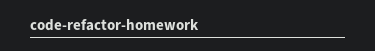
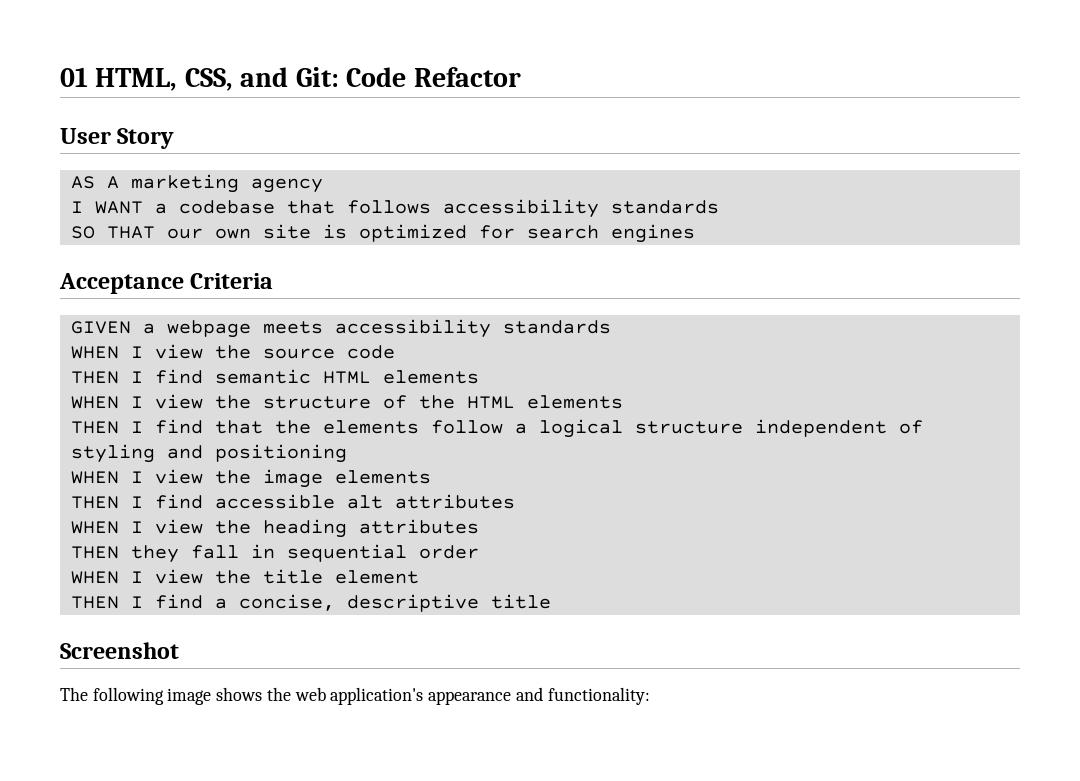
- code-refactor-homework
+ 01 HTML, CSS, and Git: Code Refactor
+ User Story
+ AS A marketing agency
+ I WANT a codebase that follows accessibility standards
+ SO THAT our own site is optimized for search engines
+ Acceptance Criteria
+ GIVEN a webpage meets accessibility standards
+ WHEN I view the source code
+ THEN I find semantic HTML elements
+ WHEN I view the structure of the HTML elements
+ THEN I find that the elements follow a logical structure independent of styling and positioning
+ WHEN I view the image elements
+ THEN I find accessible alt attributes
+ WHEN I view the heading attributes
+ THEN they fall in sequential order
+ WHEN I view the title element
+ THEN I find a concise, descriptive title
+ Screenshot
+ The following image shows the web application's appearance and functionality:

